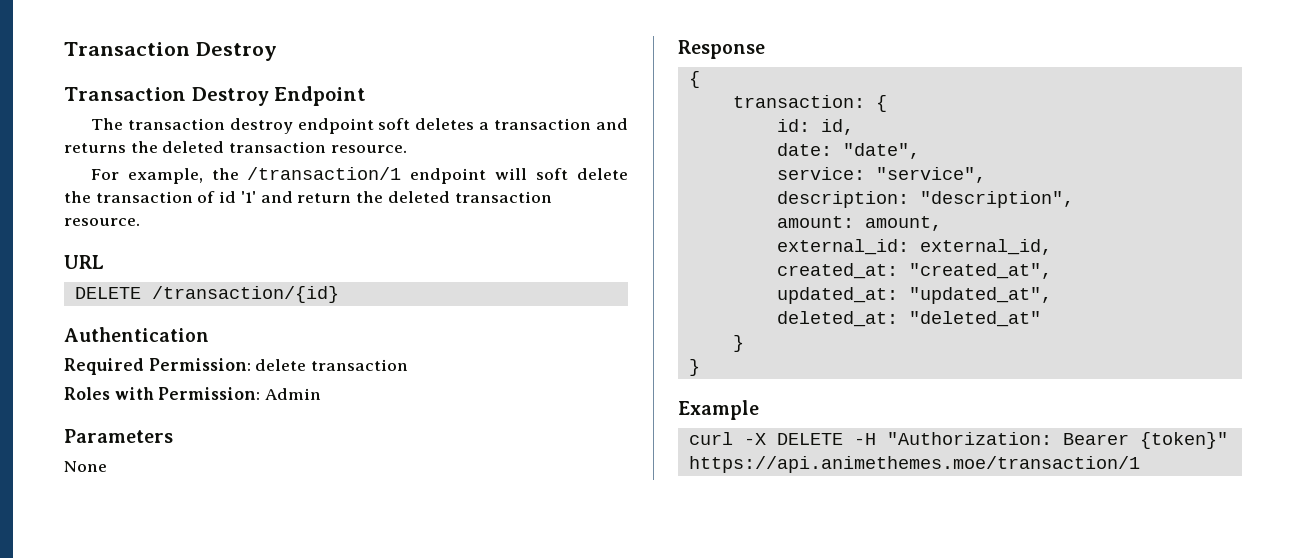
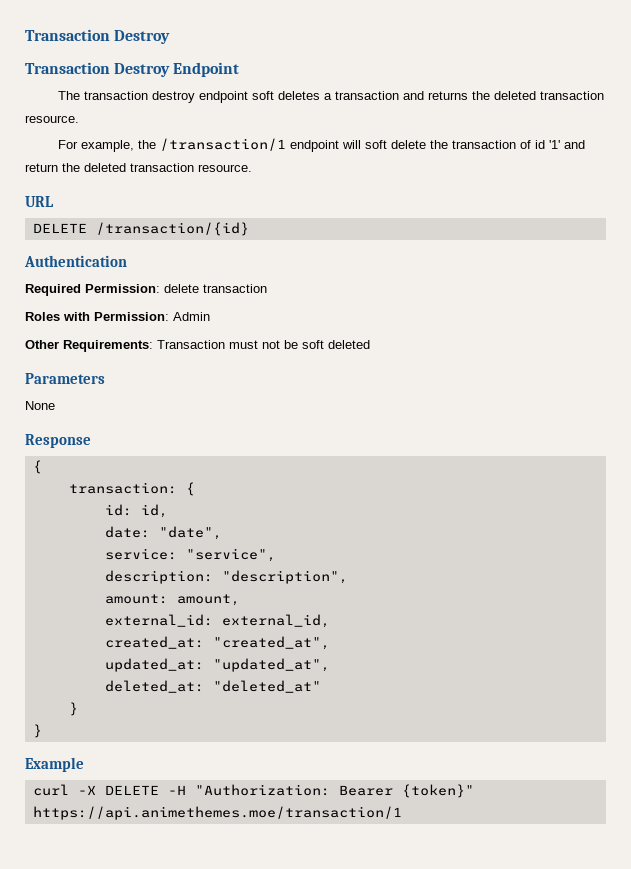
+ Other Requirements: Transaction must not be soft deleted

